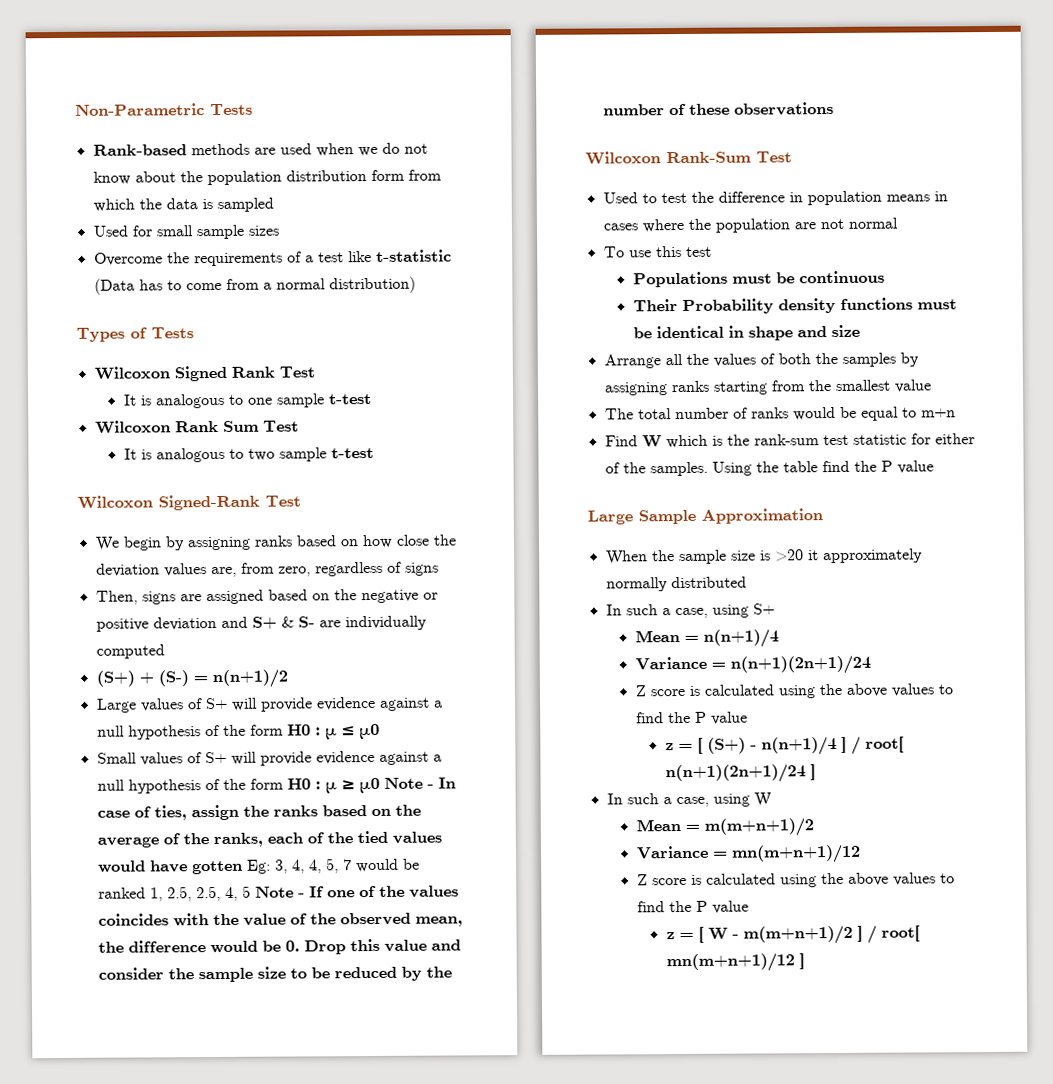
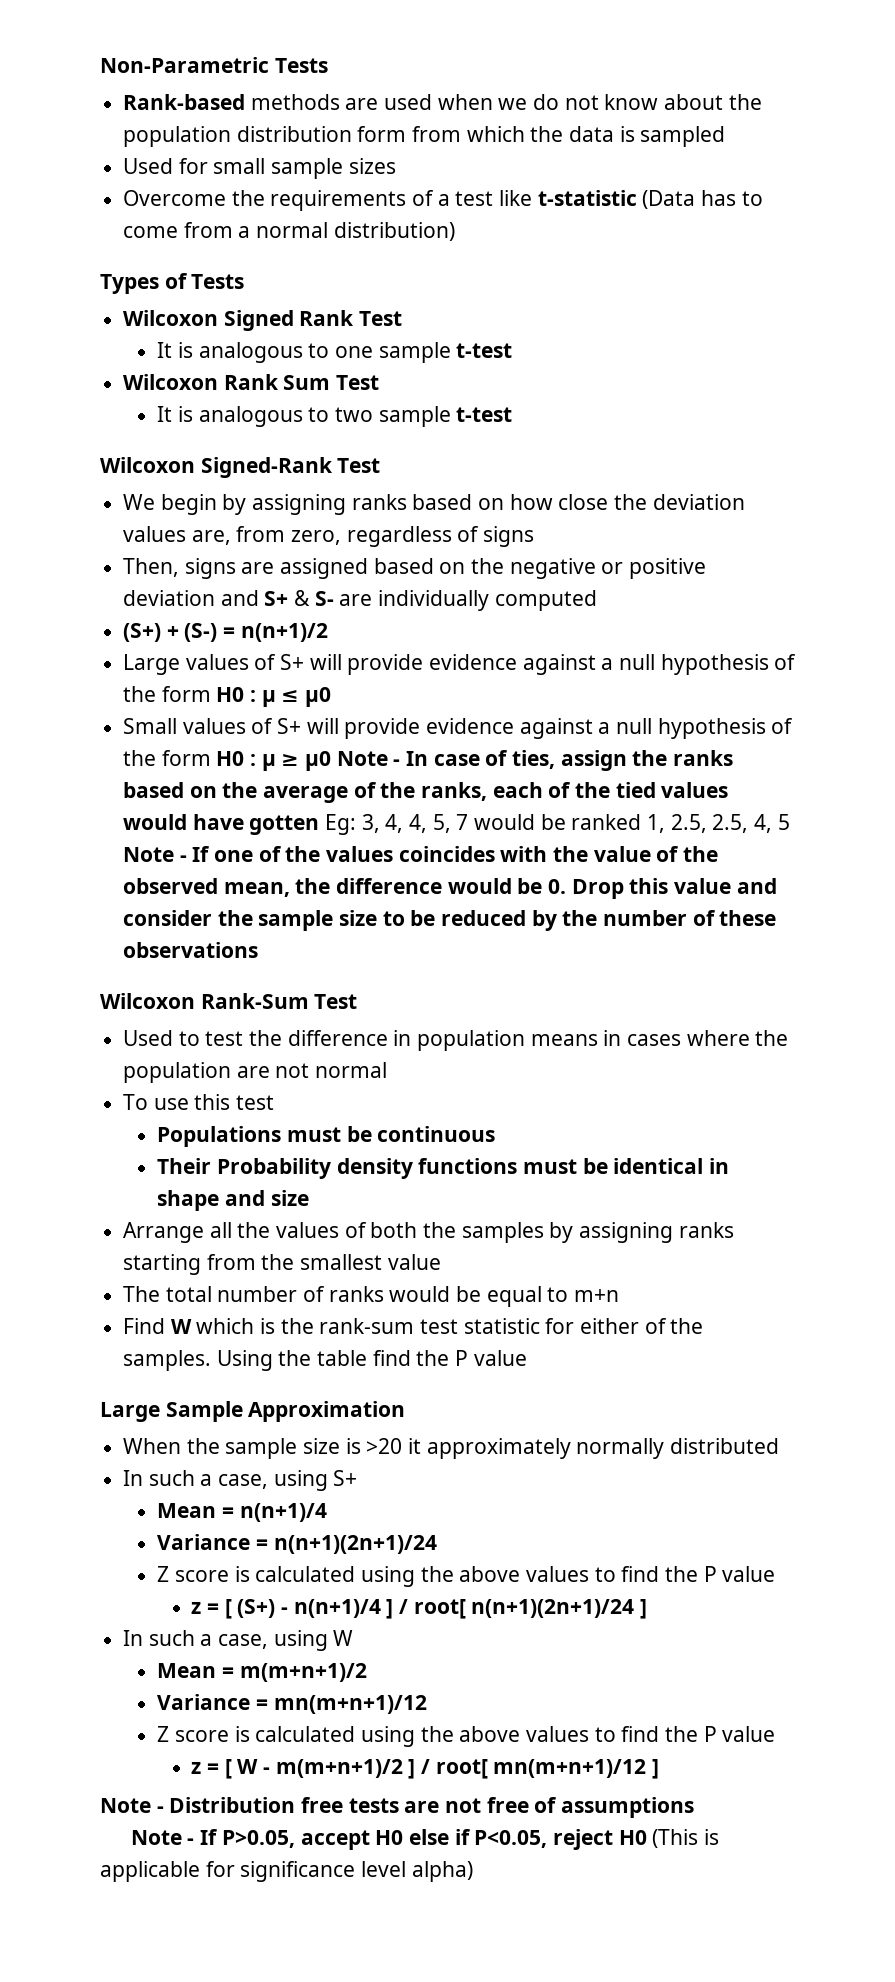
+ Note - Distribution free tests are not free of assumptions
+ Note - If P>0.05, accept H0 else if P<0.05, reject H0 (This is applicable for significance level alpha)

